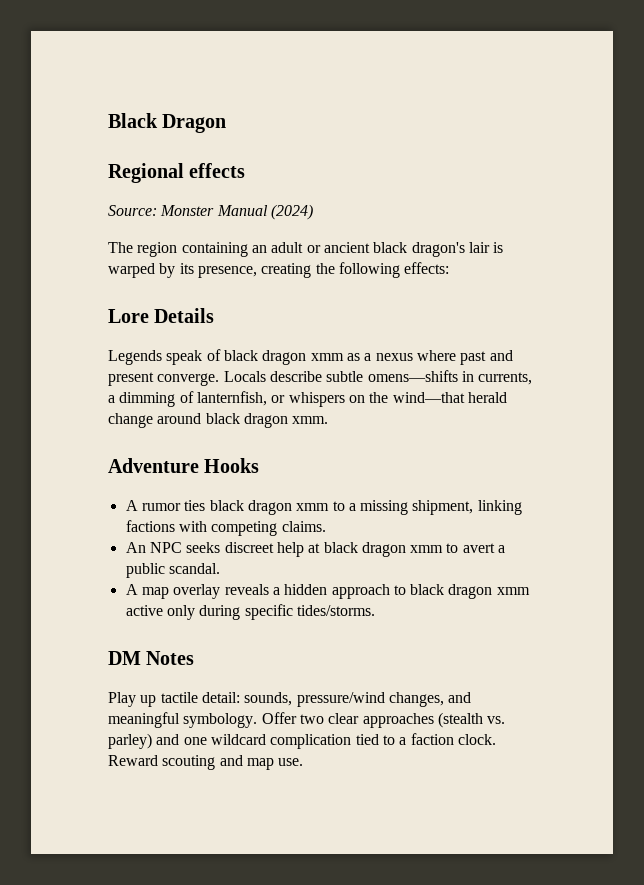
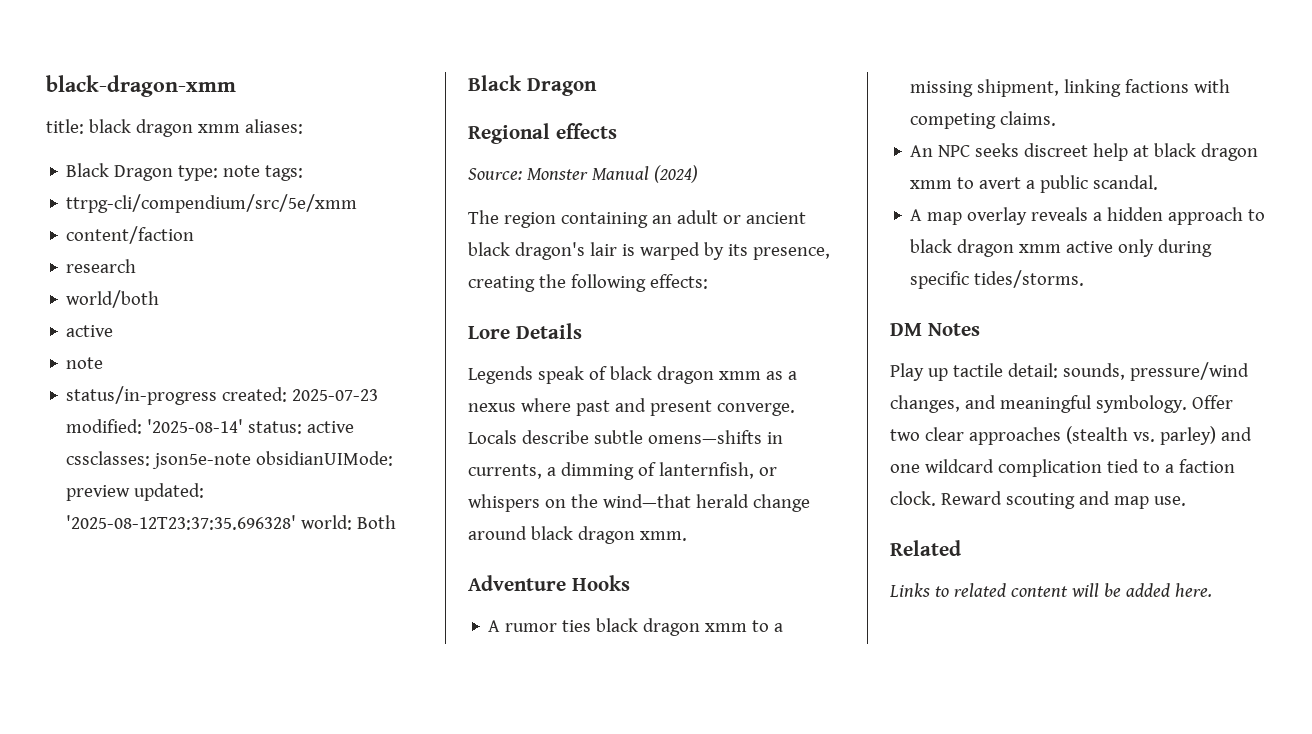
+ black-dragon-xmm
+ title: black dragon xmm aliases:
+ Black Dragon type: note tags:
+ ttrpg-cli/compendium/src/5e/xmm
+ content/faction
+ research
+ world/both
+ active
+ note
+ status/in-progress created: 2025-07-23 modified: '2025-08-14' status: active cssclasses: json5e-note obsidianUIMode: preview updated: '2025-08-12T23:37:35.696328' world: Both
+ Related
+ Links to related content will be added here.

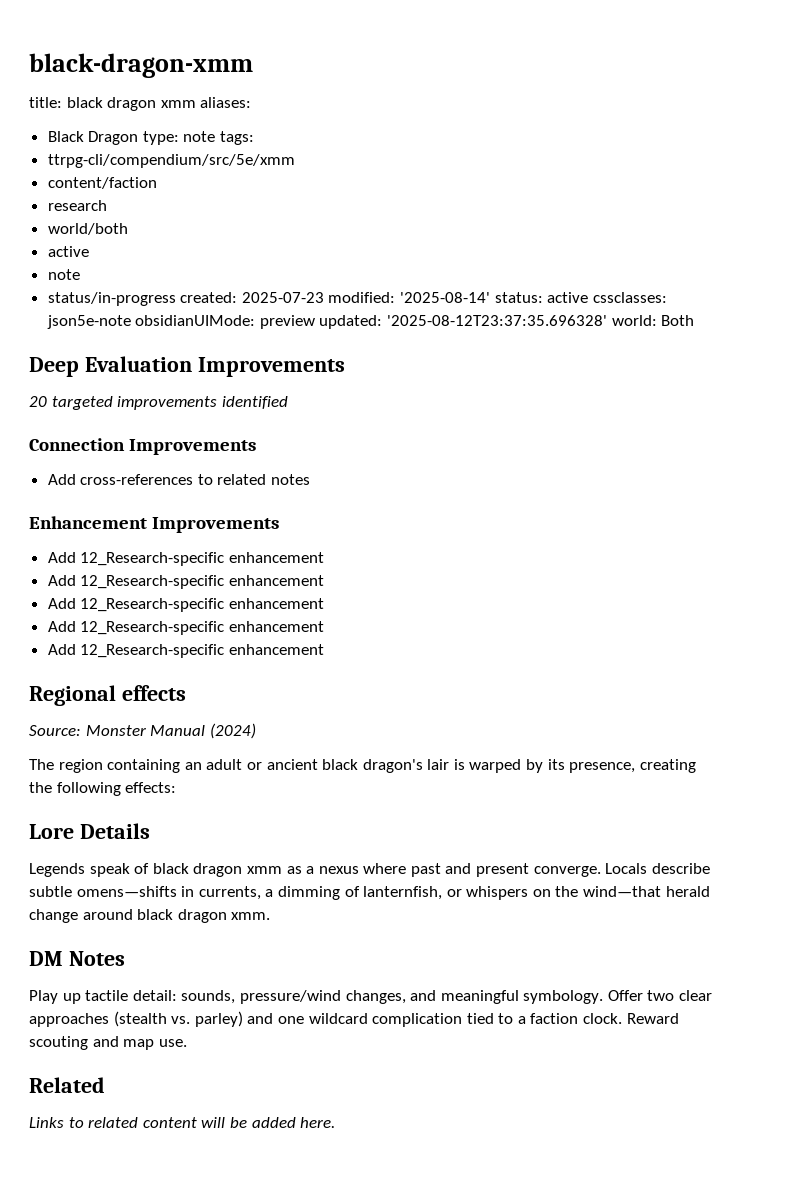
  status/in-progress created: 2025-07-23 modified: '2025-08-14' status: active cssclasses: json5e-note obsidianUIMode: preview updated: '2025-08-12T23:37:35.696328' world: Both
- Black Dragon
+ Deep Evaluation Improvements
+ 20 targeted improvements identified
+ Connection Improvements
+ Add cross-references to related notes
+ Enhancement Improvements
+ Add 12_Research-specific enhancement
+ Add 12_Research-specific enhancement
+ Add 12_Research-specific enhancement
+ Add 12_Research-specific enhancement
+ Add 12_Research-specific enhancement
- Adventure Hooks
- A rumor ties black dragon xmm to a missing shipment, linking factions with competing claims.
- An NPC seeks discreet help at black dragon xmm to avert a public scandal.
- A map overlay reveals a hidden approach to black dragon xmm active only during specific tides/storms.

